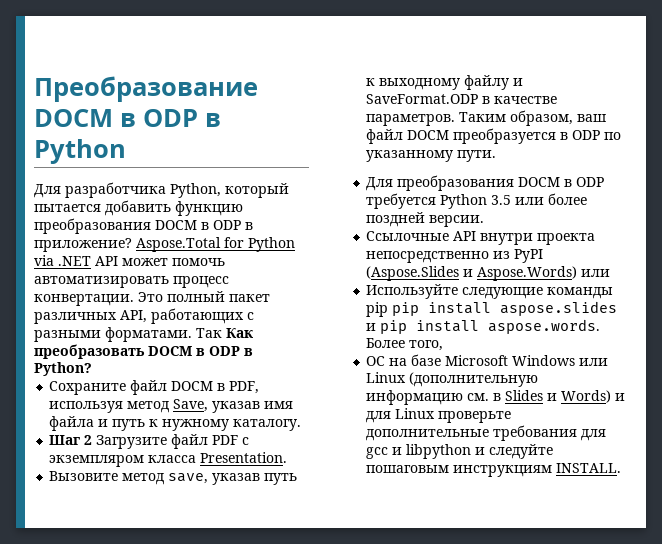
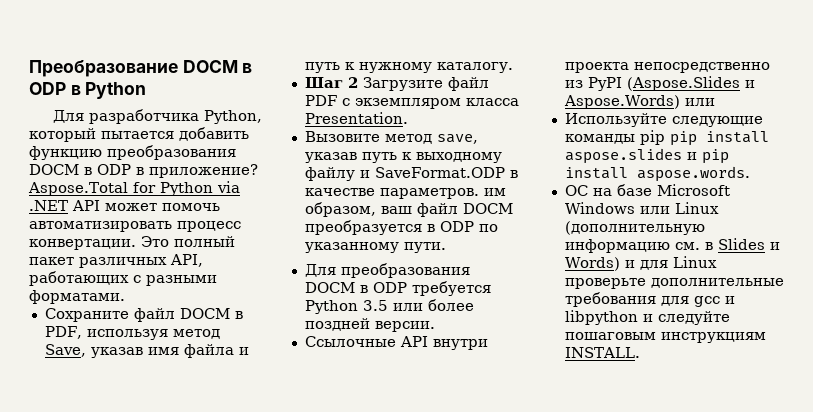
- Так Как преобразовать DOCM в ODP в Python?
- Вызовите метод save, указав путь к выходному файлу и SaveFormat.ODP в качестве параметров. Таким образом, ваш файл DOCM преобразуется в ODP по указанному пути.
+ Вызовите метод save, указав путь к выходному файлу и SaveFormat.ODP в качестве параметров. им образом, ваш файл DOCM преобразуется в ODP по указанному пути.
- Используйте следующие команды pip pip install aspose.slides и pip install aspose.words. Более того,
+ Используйте следующие команды pip pip install aspose.slides и pip install aspose.words.

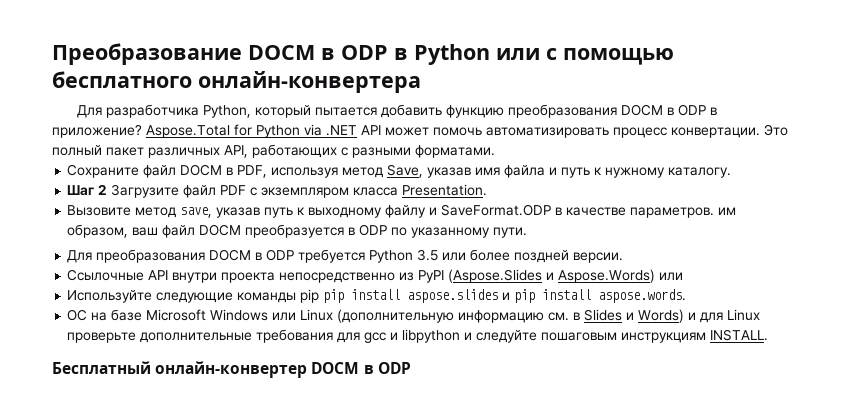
- Преобразование DOCM в ODP в Python
+ Преобразование DOCM в ODP в Python или с помощью бесплатного онлайн-конвертера
+ Бесплатный онлайн-конвертер DOCM в ODP

